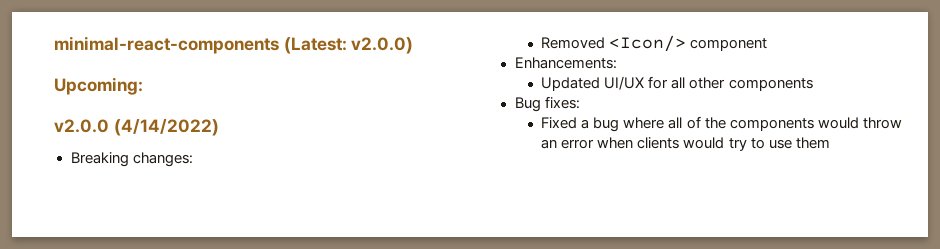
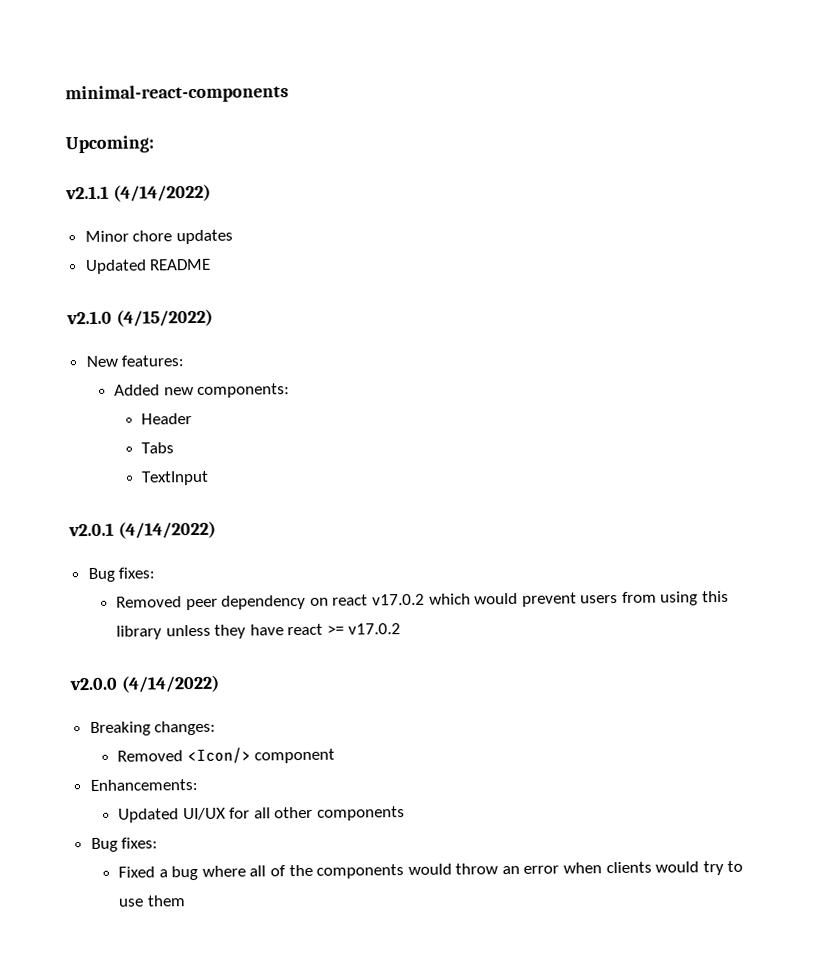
- minimal-react-components (Latest: v2.0.0)
+ minimal-react-components
+ v2.1.1 (4/14/2022)
+ Minor chore updates
+ Updated README
+ v2.1.0 (4/15/2022)
+ New features:
+ Added new components:
+ Header
+ Tabs
+ TextInput
+ v2.0.1 (4/14/2022)
+ Bug fixes:
+ Removed peer dependency on react v17.0.2 which would prevent users from using this library unless they have react >= v17.0.2

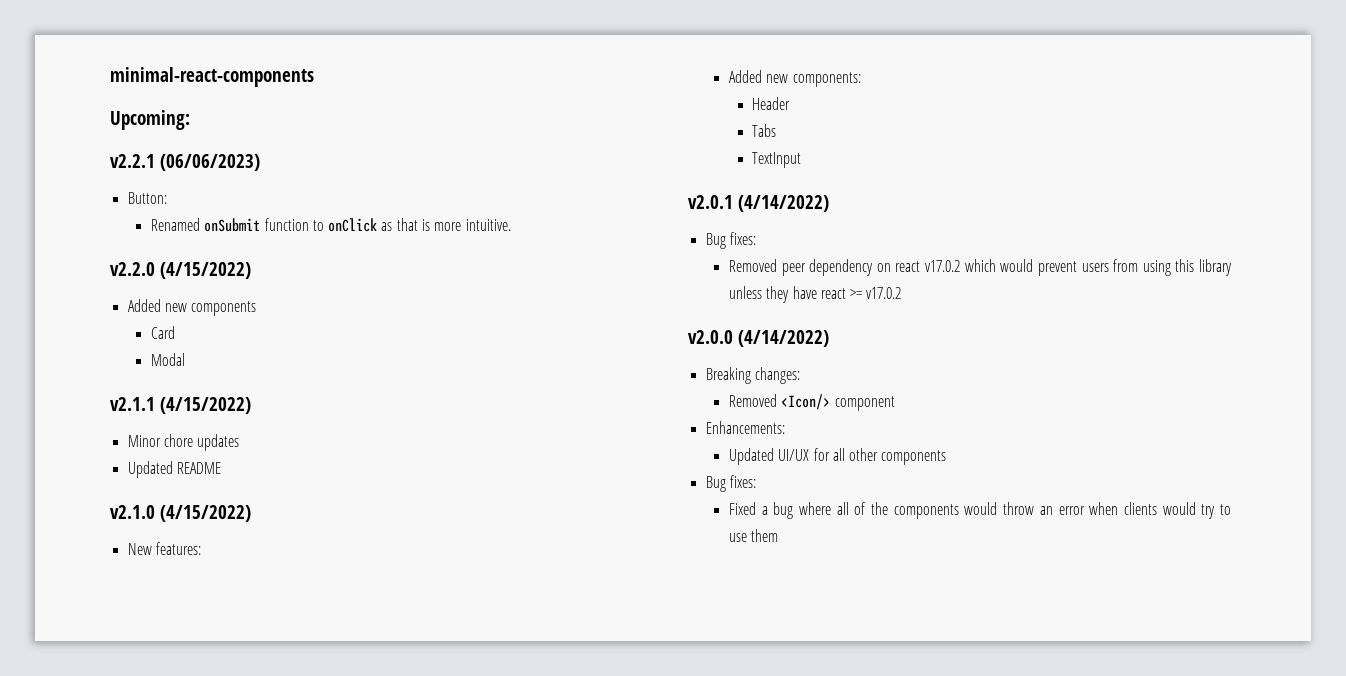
+ v2.2.1 (06/06/2023)
+ Button:
+ Renamed onSubmit function to onClick as that is more intuitive.
+ v2.2.0 (4/15/2022)
+ Added new components
+ Card
+ Modal
- v2.1.1 (4/14/2022)
+ v2.1.1 (4/15/2022)

